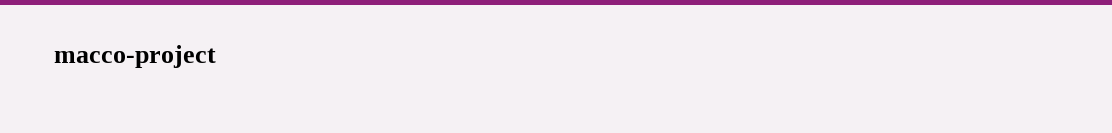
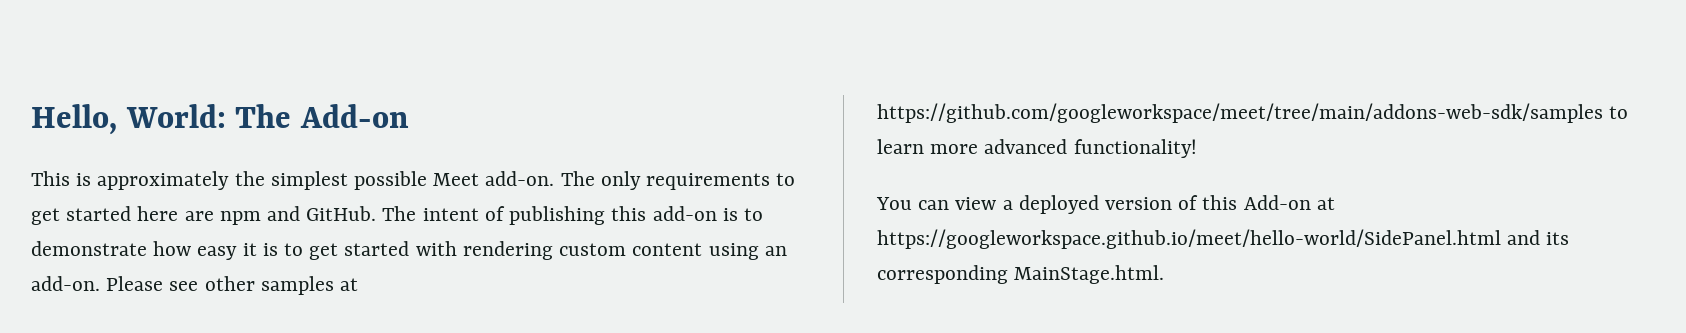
- macco-project
+ Hello, World: The Add-on
+ This is approximately the simplest possible Meet add-on. The only requirements to get started here are npm and GitHub. The intent of publishing this add-on is to demonstrate how easy it is to get started with rendering custom content using an add-on. Please see other samples at https://github.com/googleworkspace/meet/tree/main/addons-web-sdk/samples to learn more advanced functionality!
+ You can view a deployed version of this Add-on at https://googleworkspace.github.io/meet/hello-world/SidePanel.html and its corresponding MainStage.html.

